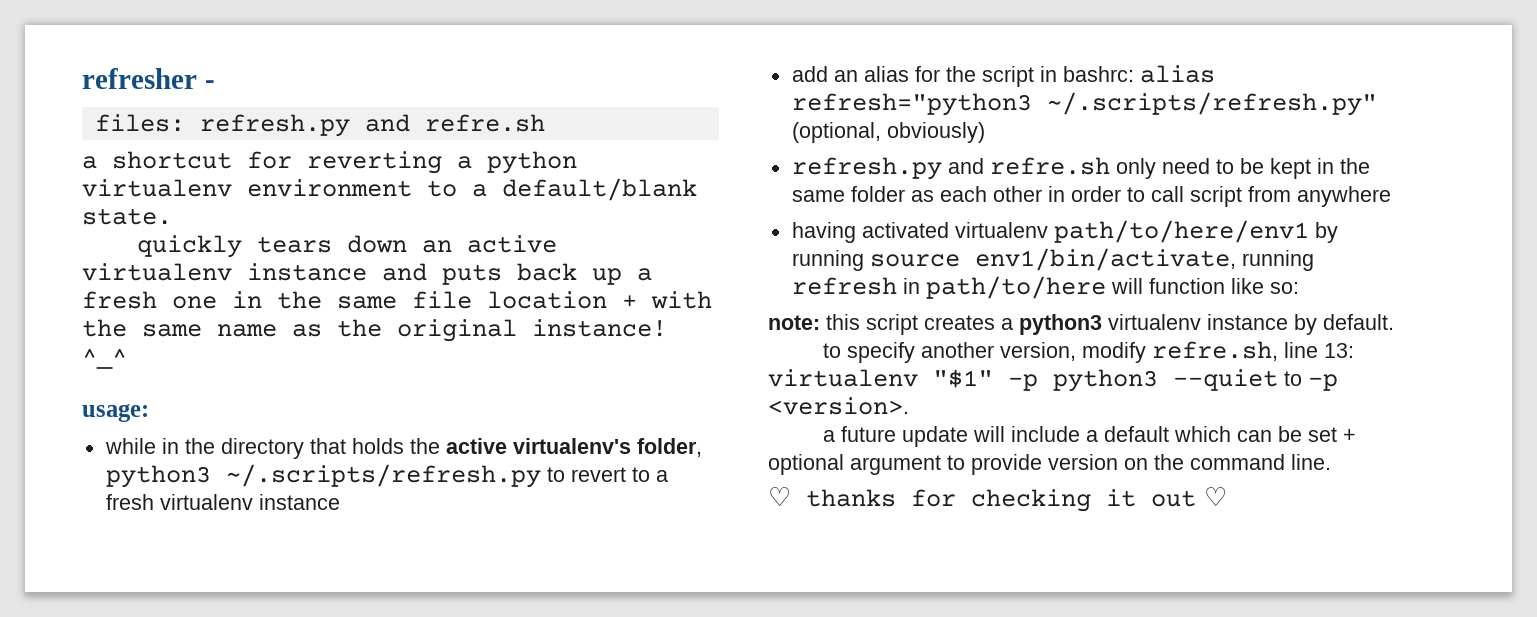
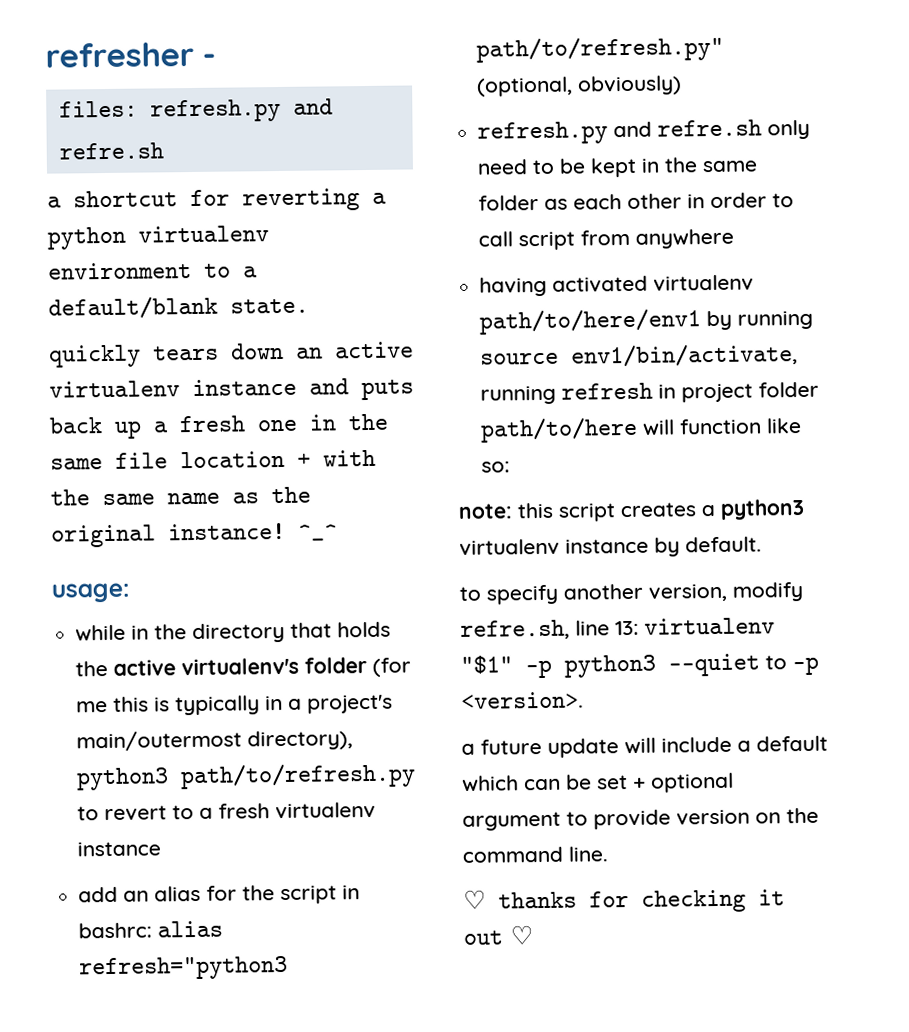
- while in the directory that holds the active virtualenv's folder, python3 ~/.scripts/refresh.py to revert to a fresh virtualenv instance
+ while in the directory that holds the active virtualenv's folder (for me this is typically in a project's main/outermost directory), python3 path/to/refresh.py to revert to a fresh virtualenv instance
- add an alias for the script in bashrc: alias refresh="python3 ~/.scripts/refresh.py" (optional, obviously)
+ add an alias for the script in bashrc: alias refresh="python3 path/to/refresh.py" (optional, obviously)
- having activated virtualenv path/to/here/env1 by running source env1/bin/activate, running refresh in path/to/here will function like so:
+ having activated virtualenv path/to/here/env1 by running source env1/bin/activate, running refresh in project folder path/to/here will function like so:

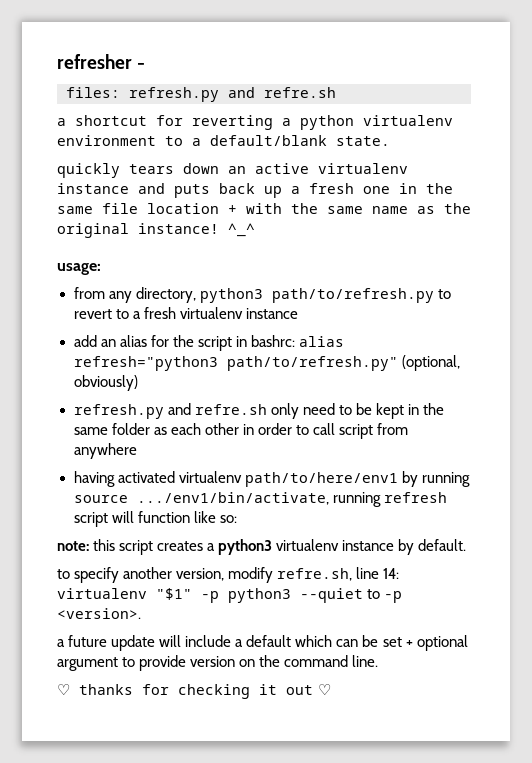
- while in the directory that holds the active virtualenv's folder (for me this is typically in a project's main/outermost directory), python3 path/to/refresh.py to revert to a fresh virtualenv instance
+ from any directory, python3 path/to/refresh.py to revert to a fresh virtualenv instance
- having activated virtualenv path/to/here/env1 by running source env1/bin/activate, running refresh in project folder path/to/here will function like so:
+ having activated virtualenv path/to/here/env1 by running source .../env1/bin/activate, running refresh script will function like so:
- to specify another version, modify refre.sh, line 13: virtualenv "$1" -p python3 --quiet to -p <version>.
+ to specify another version, modify refre.sh, line 14: virtualenv "$1" -p python3 --quiet to -p <version>.

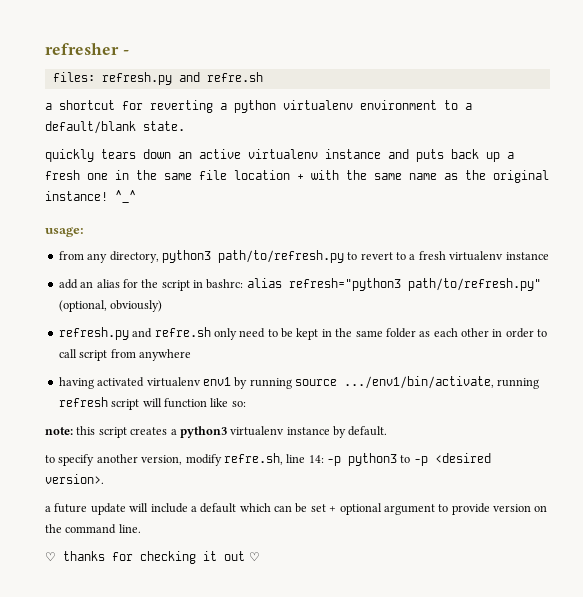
- having activated virtualenv path/to/here/env1 by running source .../env1/bin/activate, running refresh script will function like so:
+ having activated virtualenv env1 by running source .../env1/bin/activate, running refresh script will function like so:
- to specify another version, modify refre.sh, line 14: virtualenv "$1" -p python3 --quiet to -p <version>.
+ to specify another version, modify refre.sh, line 14: -p python3 to -p <desired version>.

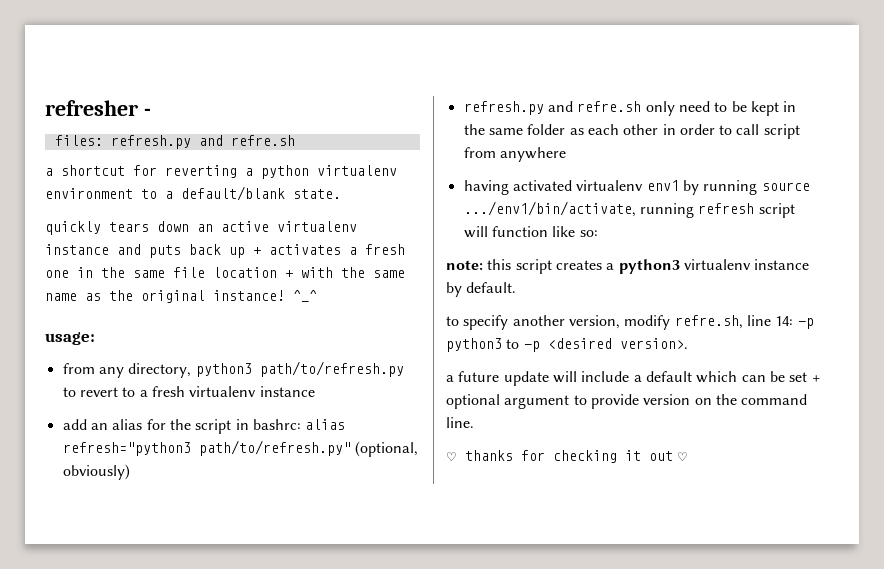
- quickly tears down an active virtualenv instance and puts back up a fresh one in the same file location + with the same name as the original instance!
+ quickly tears down an active virtualenv instance and puts back up + activates a fresh one in the same file location + with the same name as the original instance!

